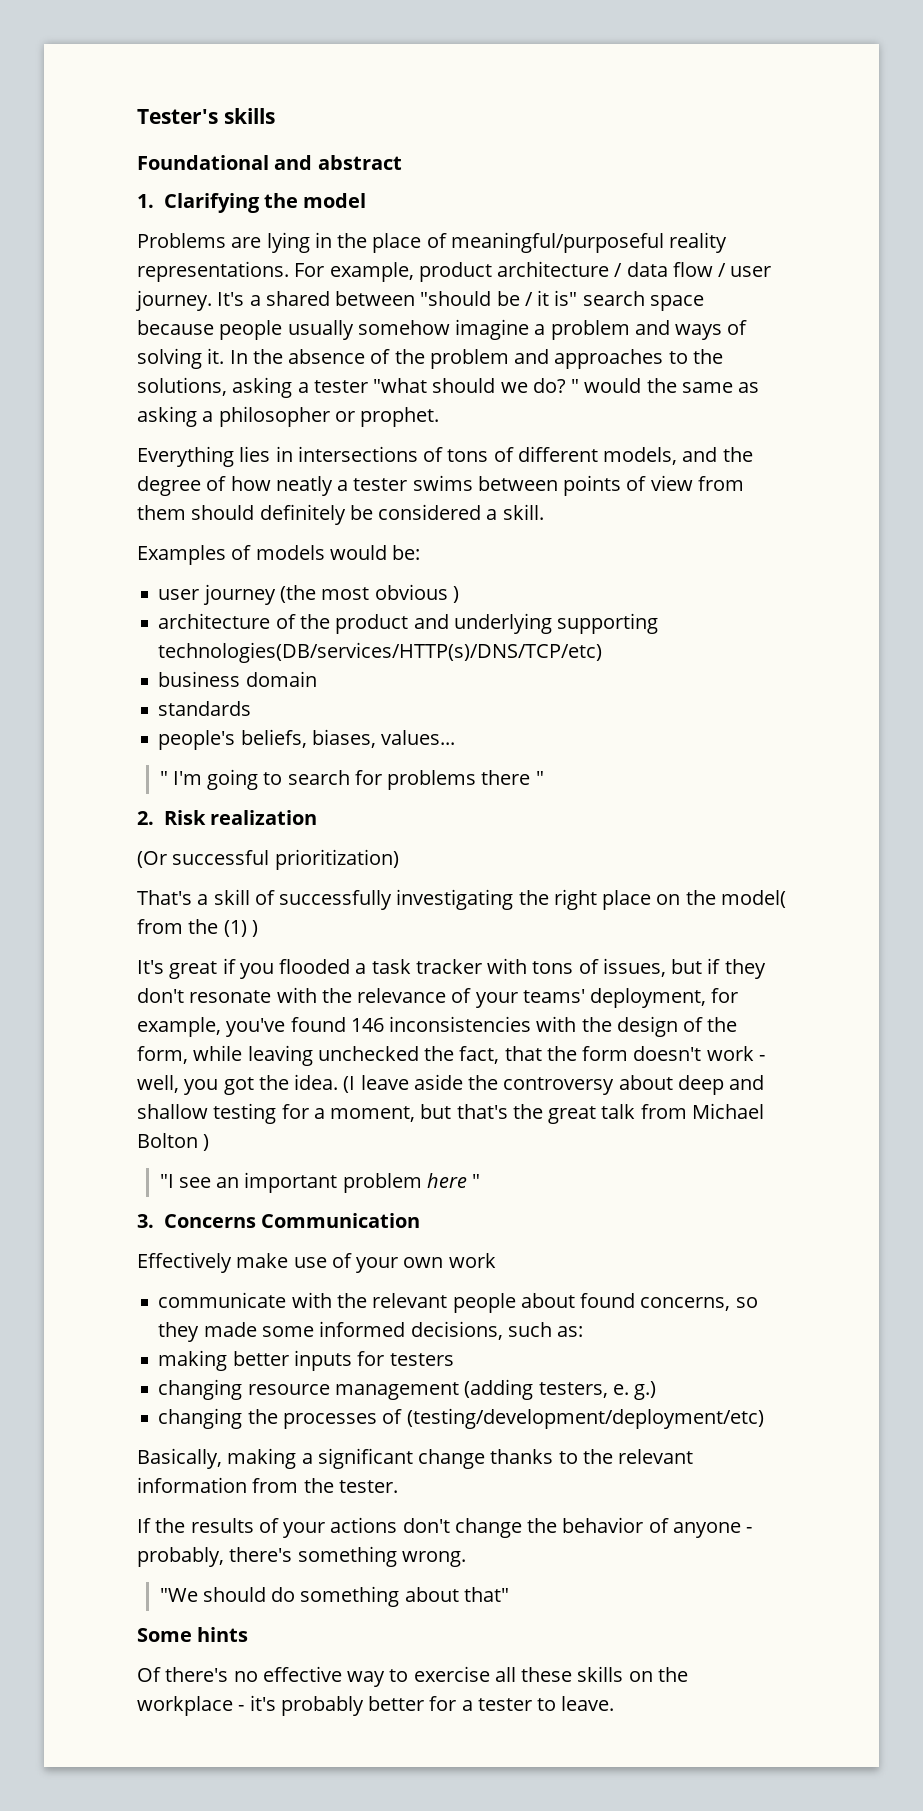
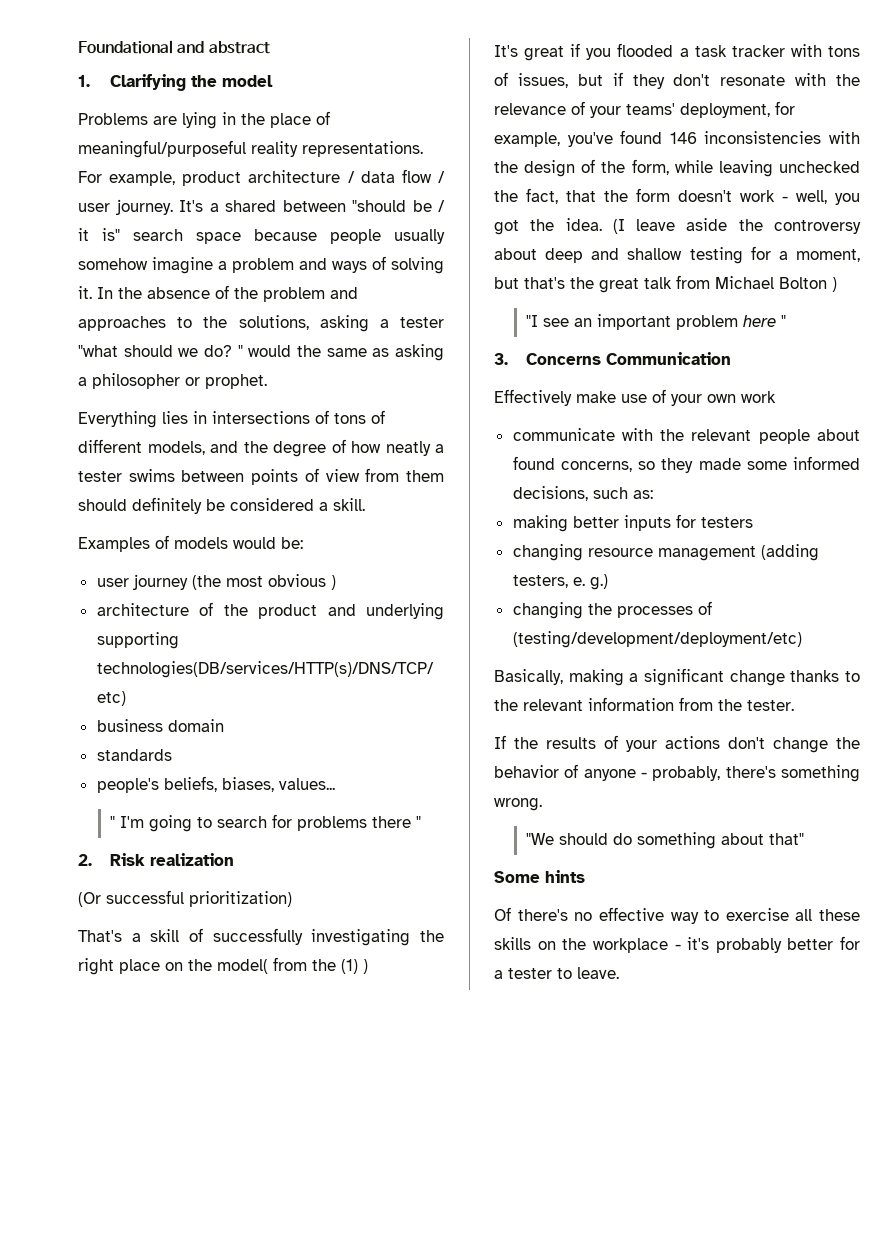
- Tester's skills

